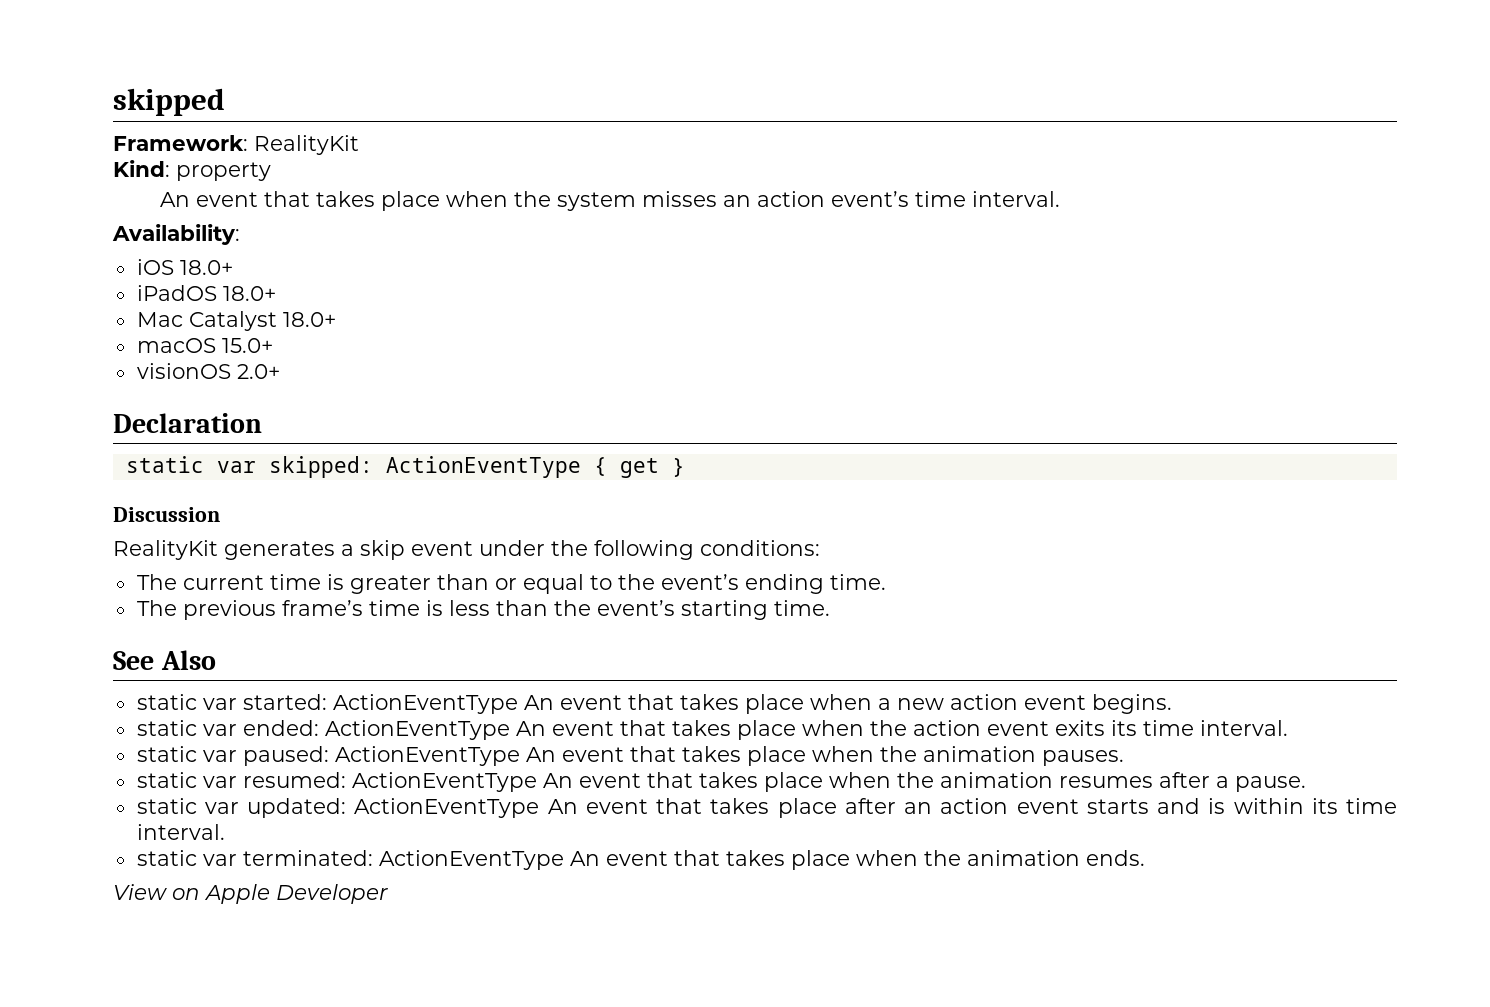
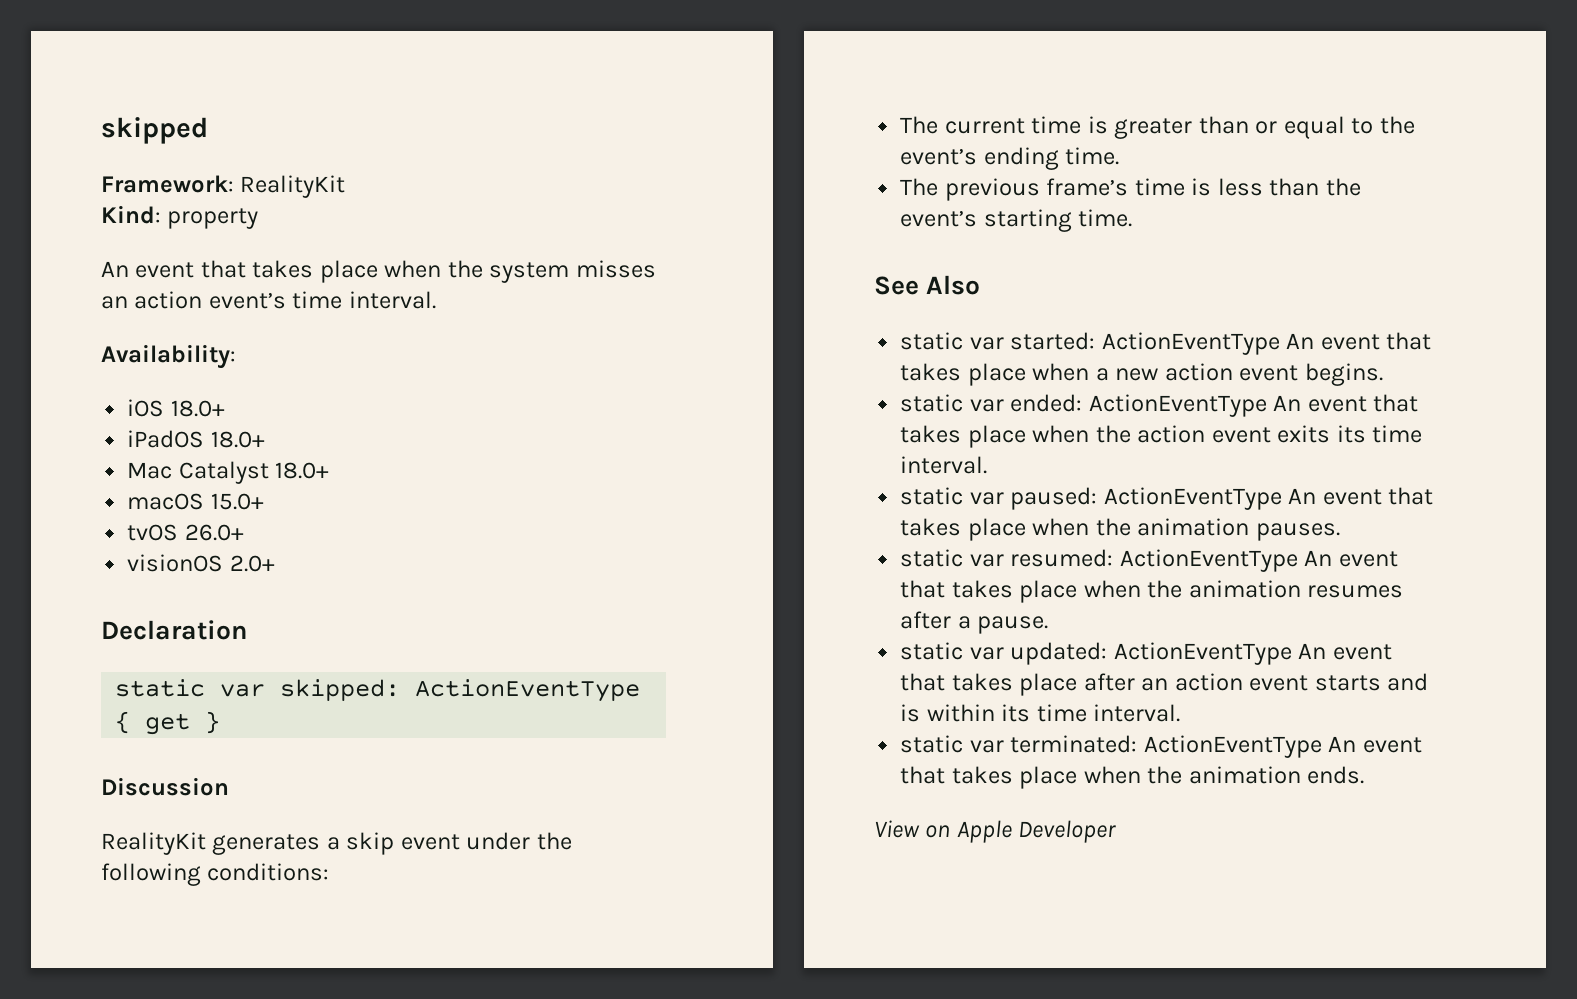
+ tvOS 26.0+

